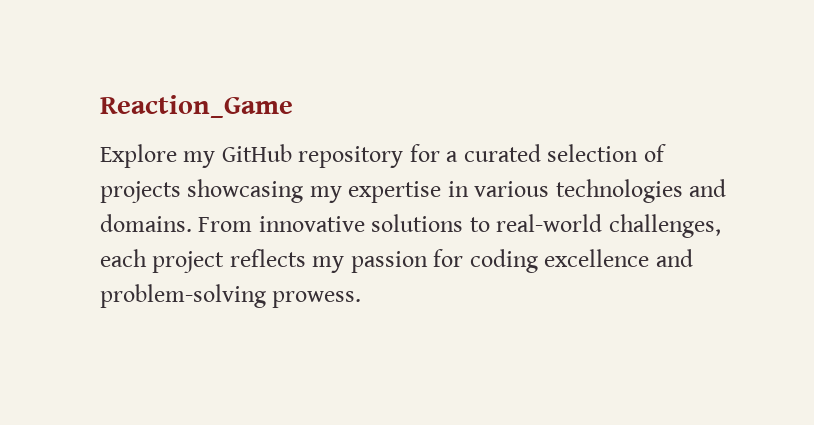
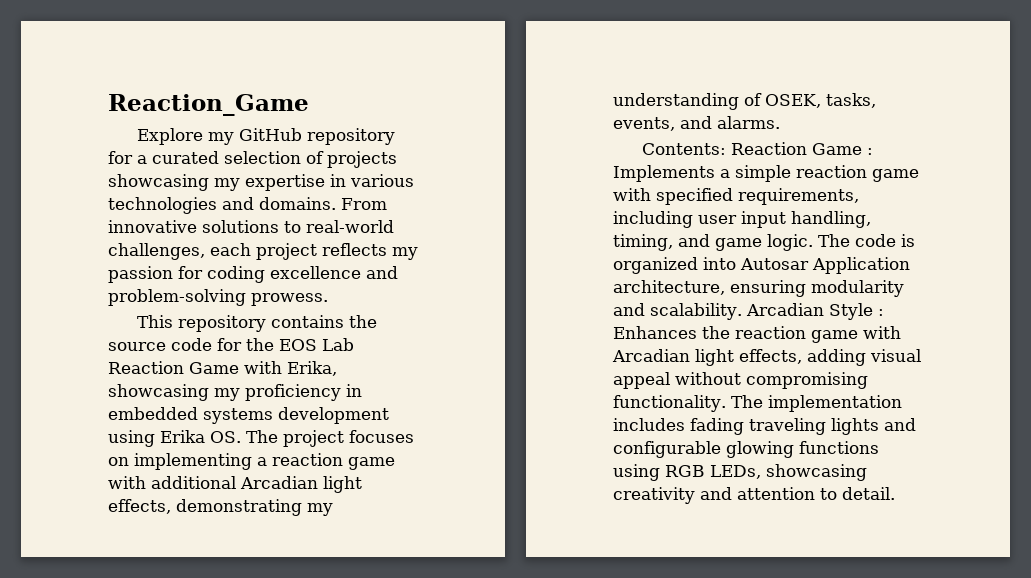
+ This repository contains the source code for the EOS Lab Reaction Game with Erika, showcasing my proficiency in embedded systems development using Erika OS. The project focuses on implementing a reaction game with additional Arcadian light effects, demonstrating my understanding of OSEK, tasks, events, and alarms.
+ Contents: Reaction Game : Implements a simple reaction game with specified requirements, including user input handling, timing, and game logic. The code is organized into Autosar Application architecture, ensuring modularity and scalability. Arcadian Style : Enhances the reaction game with Arcadian light effects, adding visual appeal without compromising functionality. The implementation includes fading traveling lights and configurable glowing functions using RGB LEDs, showcasing creativity and attention to detail.

